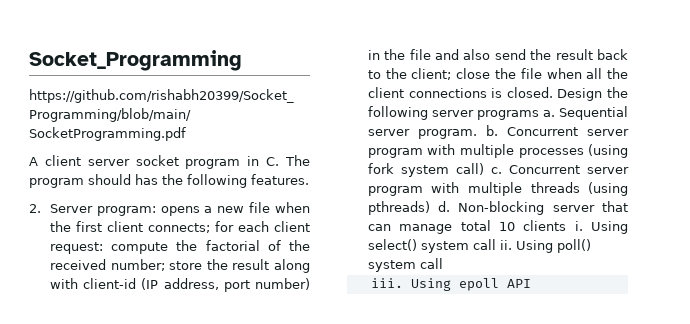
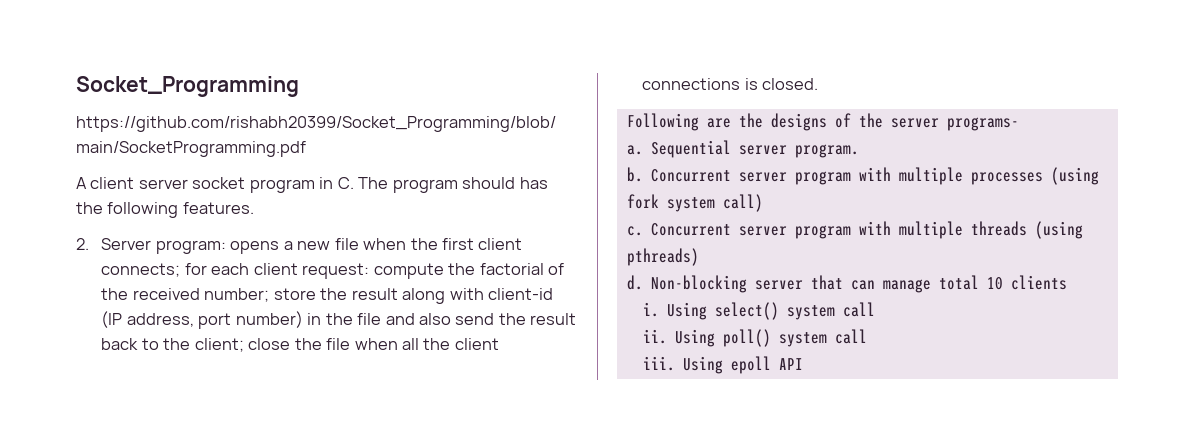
- 2. Server program: opens a new file when the first client connects; for each client request: compute the factorial of the received number; store the result along with client-id (IP address, port number) in the file and also send the result back to the client; close the file when all the client connections is closed. Design the following server programs a.
+ 2. Server program: opens a new file when the first client connects; for each client request: compute the factorial of the received number; store the result along with client-id (IP address, port number) in the file and also send the result back to the client; close the file when all the client connections is closed.
+ Following are the designs of the server programs-
+ a.
- Sequential server program. b.
+ Sequential server program.
+ b.
- Concurrent server program with multiple processes (using fork system call) c.
+ Concurrent server program with multiple processes (using fork system call)
+ c.
- Concurrent server program with multiple threads (using pthreads) d.
+ Concurrent server program with multiple threads (using pthreads)
+ d.
- Non-blocking server that can manage total 10 clients i.
+ Non-blocking server that can manage total 10 clients
+ i.
- Using select() system call ii.
+ Using select() system call
+ ii.

